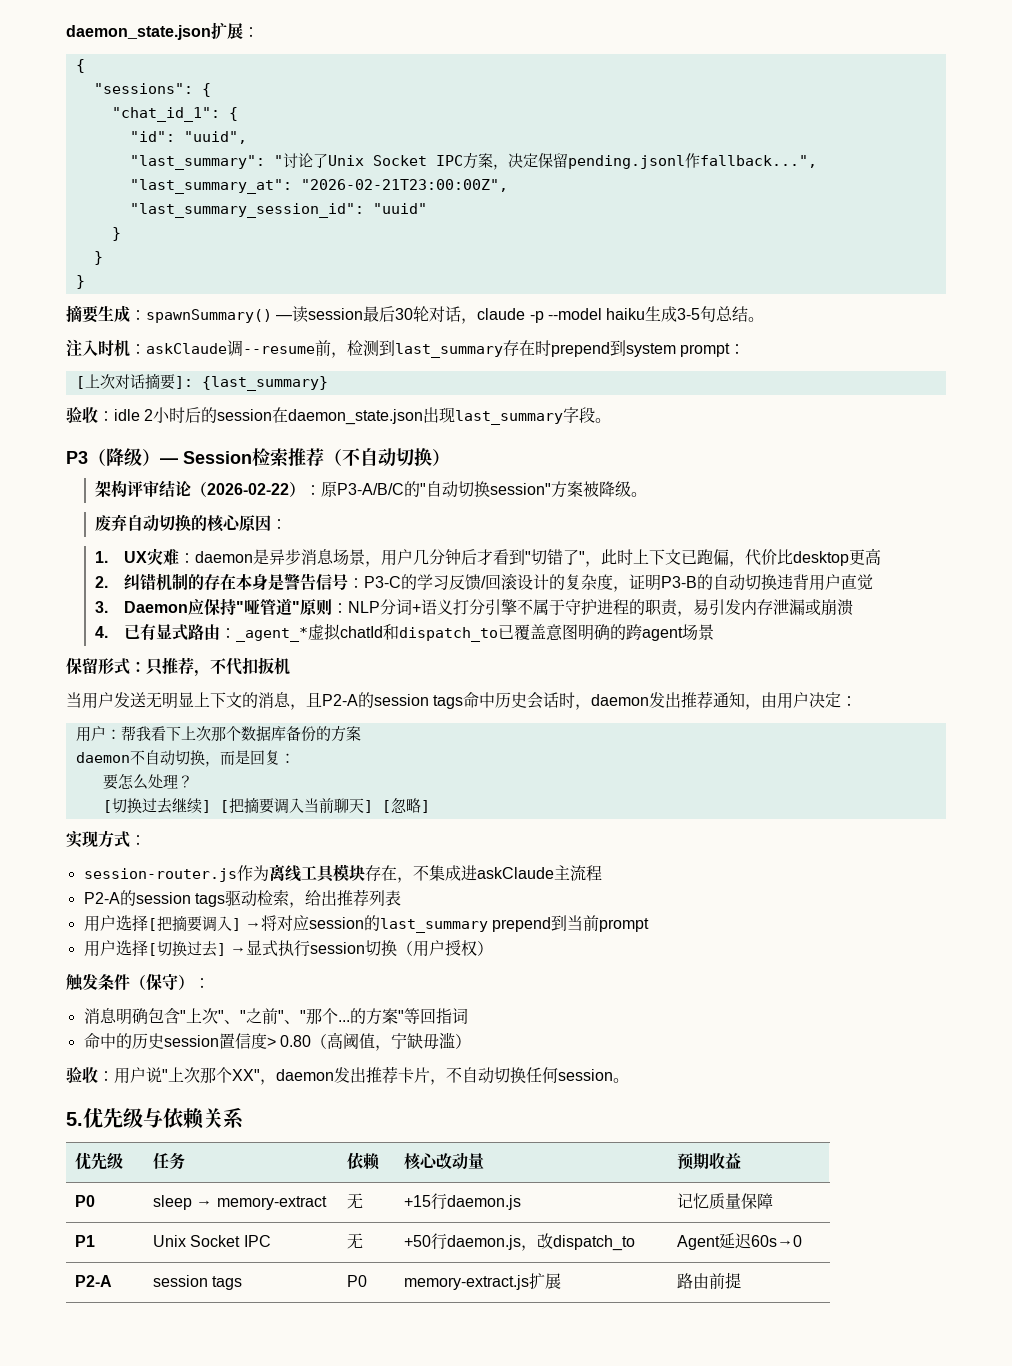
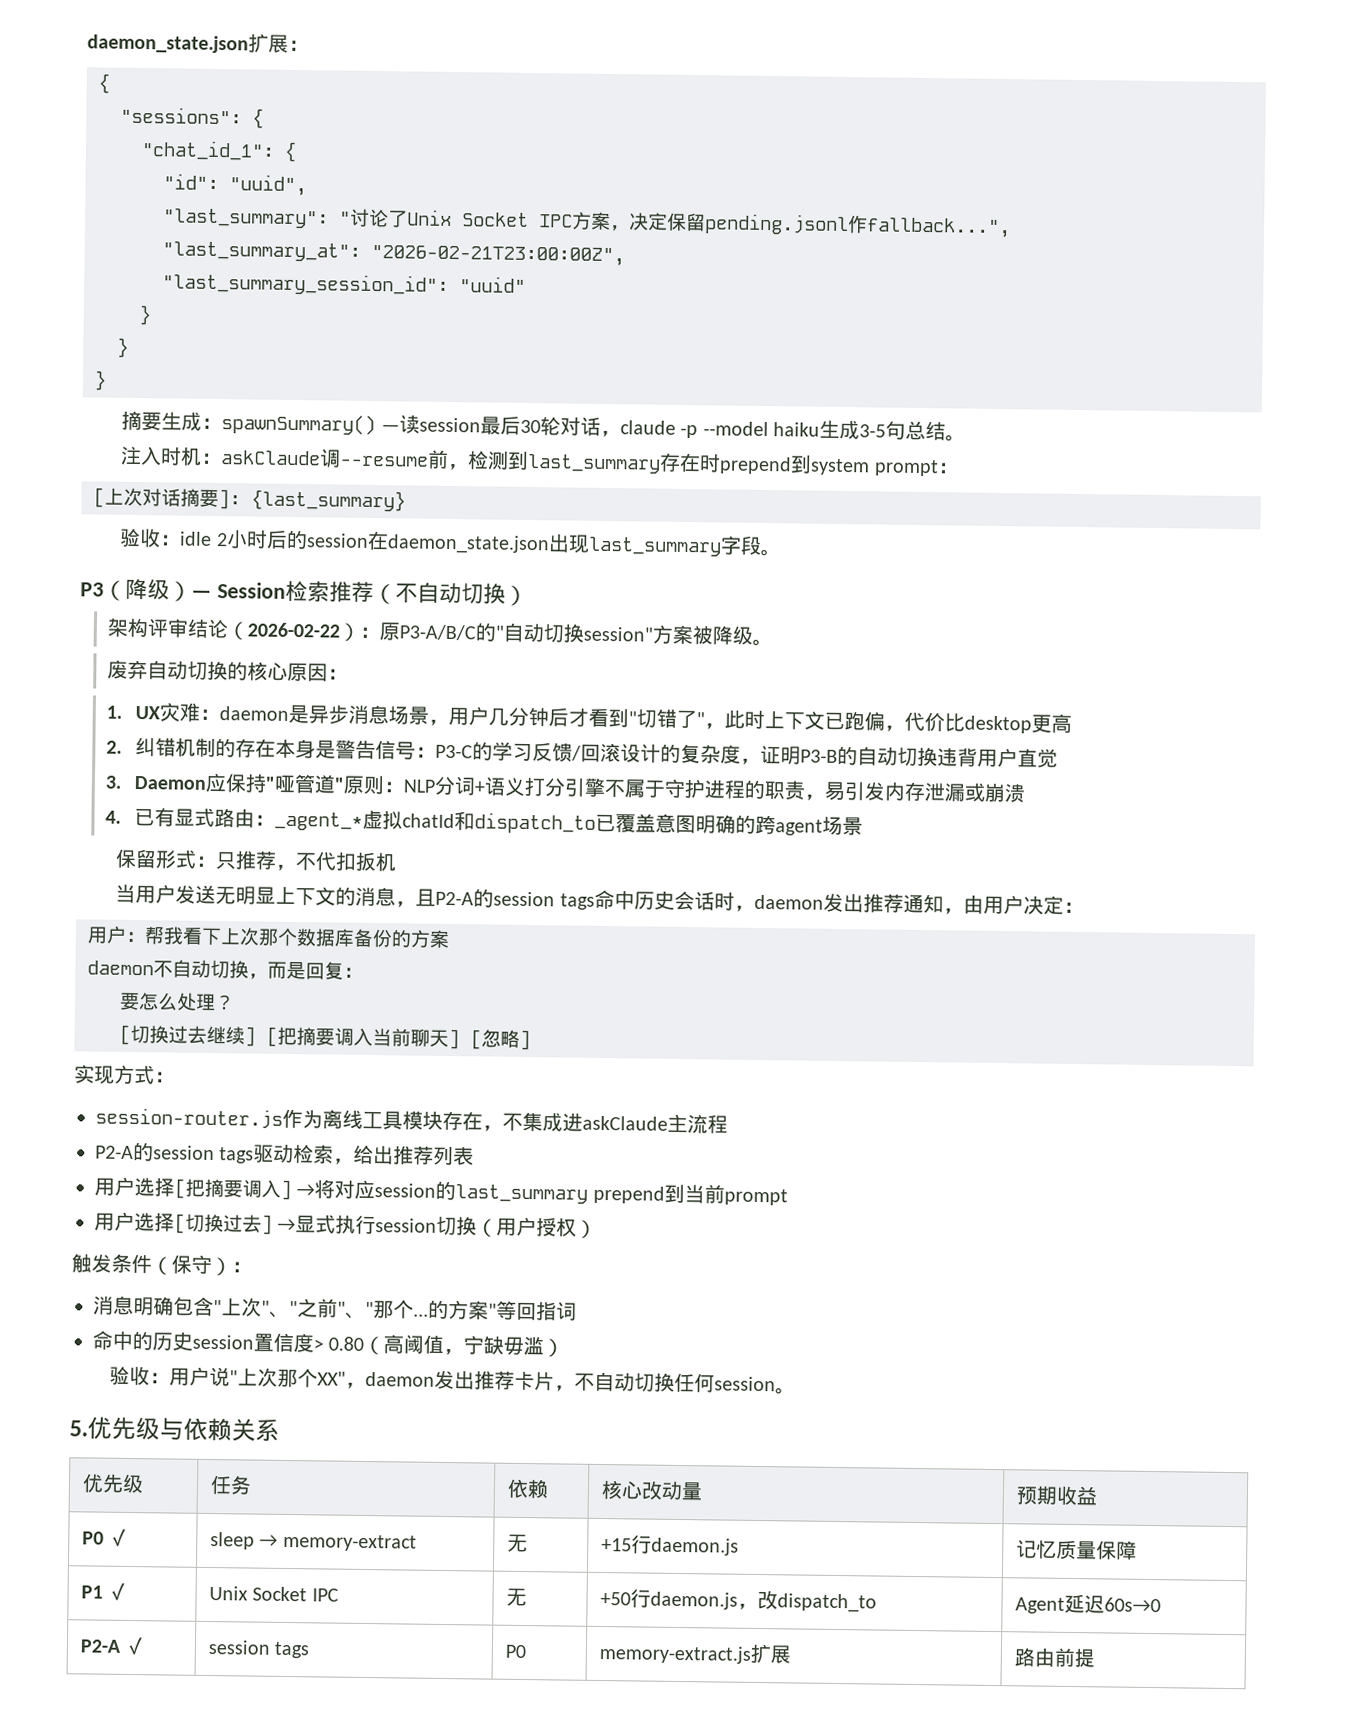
- P0 | sleep → memory-extract | 无 | +15行daemon.js | 记忆质量保障
+ P0 ✓ | sleep → memory-extract | 无 | +15行daemon.js | 记忆质量保障
- P1 | Unix Socket IPC | 无 | +50行daemon.js，改dispatch_to | Agent延迟60s→0
+ P1 ✓ | Unix Socket IPC | 无 | +50行daemon.js，改dispatch_to | Agent延迟60s→0
- P2-A | session tags | P0 | memory-extract.js扩展 | 路由前提
+ P2-A ✓ | session tags | P0 | memory-extract.js扩展 | 路由前提

